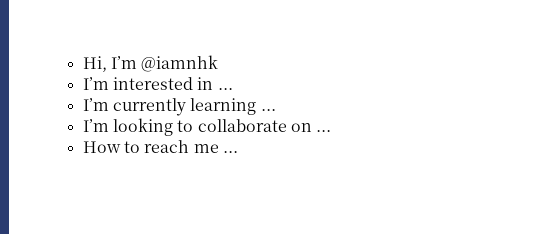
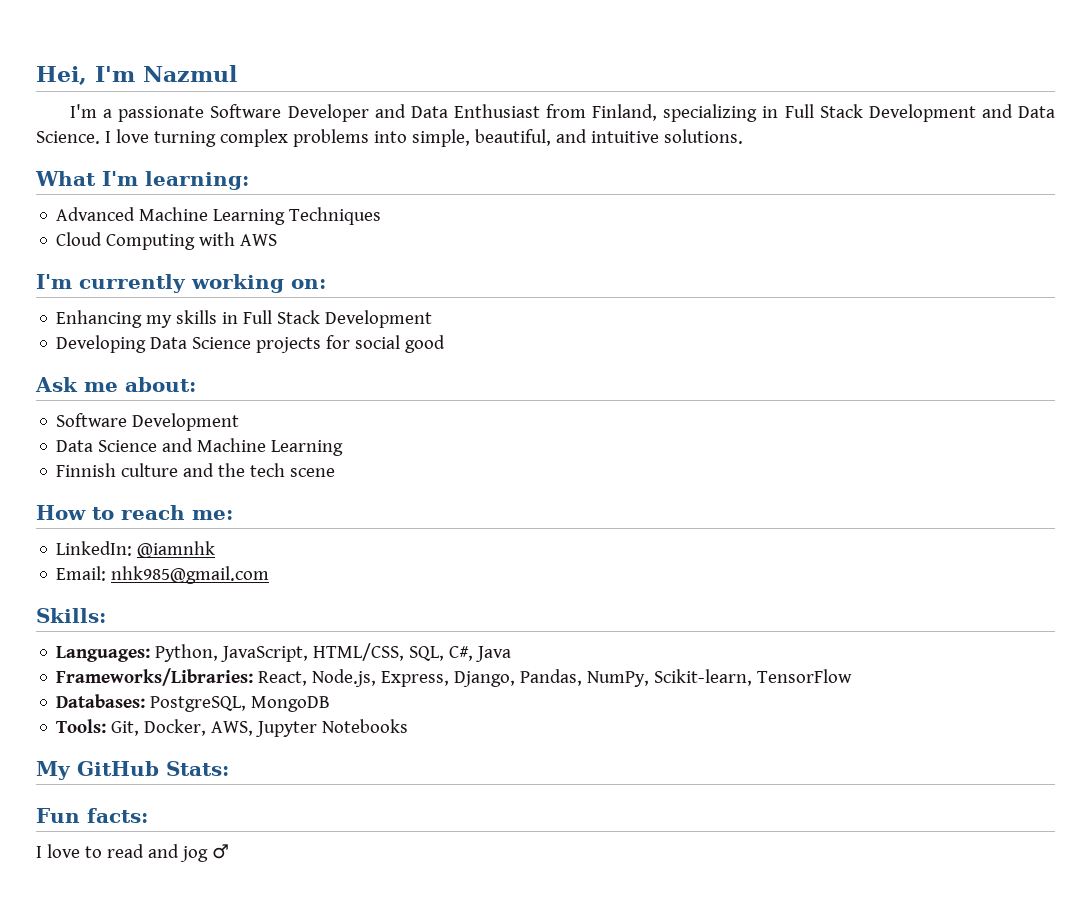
- Hi, I’m @iamnhk
- I’m interested in ...
- I’m currently learning ...
- I’m looking to collaborate on ...
- How to reach me ...
+ Hei, I'm Nazmul
+ I'm a passionate Software Developer and Data Enthusiast from Finland, specializing in Full Stack Development and Data Science. I love turning complex problems into simple, beautiful, and intuitive solutions.
+ What I'm learning:
+ Advanced Machine Learning Techniques
+ Cloud Computing with AWS
+ I'm currently working on:
+ Enhancing my skills in Full Stack Development
+ Developing Data Science projects for social good
+ Ask me about:
+ Software Development
+ Data Science and Machine Learning
+ Finnish culture and the tech scene
+ How to reach me:
+ LinkedIn: @iamnhk
+ Email: nhk985@gmail.com
+ Skills:
+ Languages: Python, JavaScript, HTML/CSS, SQL, C#, Java
+ Frameworks/Libraries: React, Node.js, Express, Django, Pandas, NumPy, Scikit-learn, TensorFlow
+ Databases: PostgreSQL, MongoDB
+ Tools: Git, Docker, AWS, Jupyter Notebooks
+ My GitHub Stats:
+ Fun facts:
+ I love to read and jog ♂

